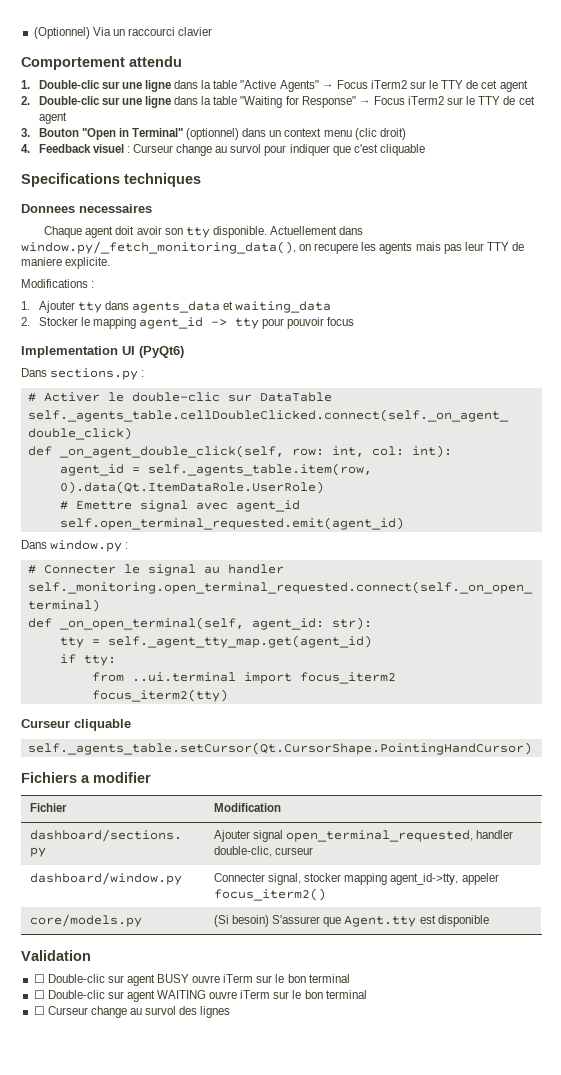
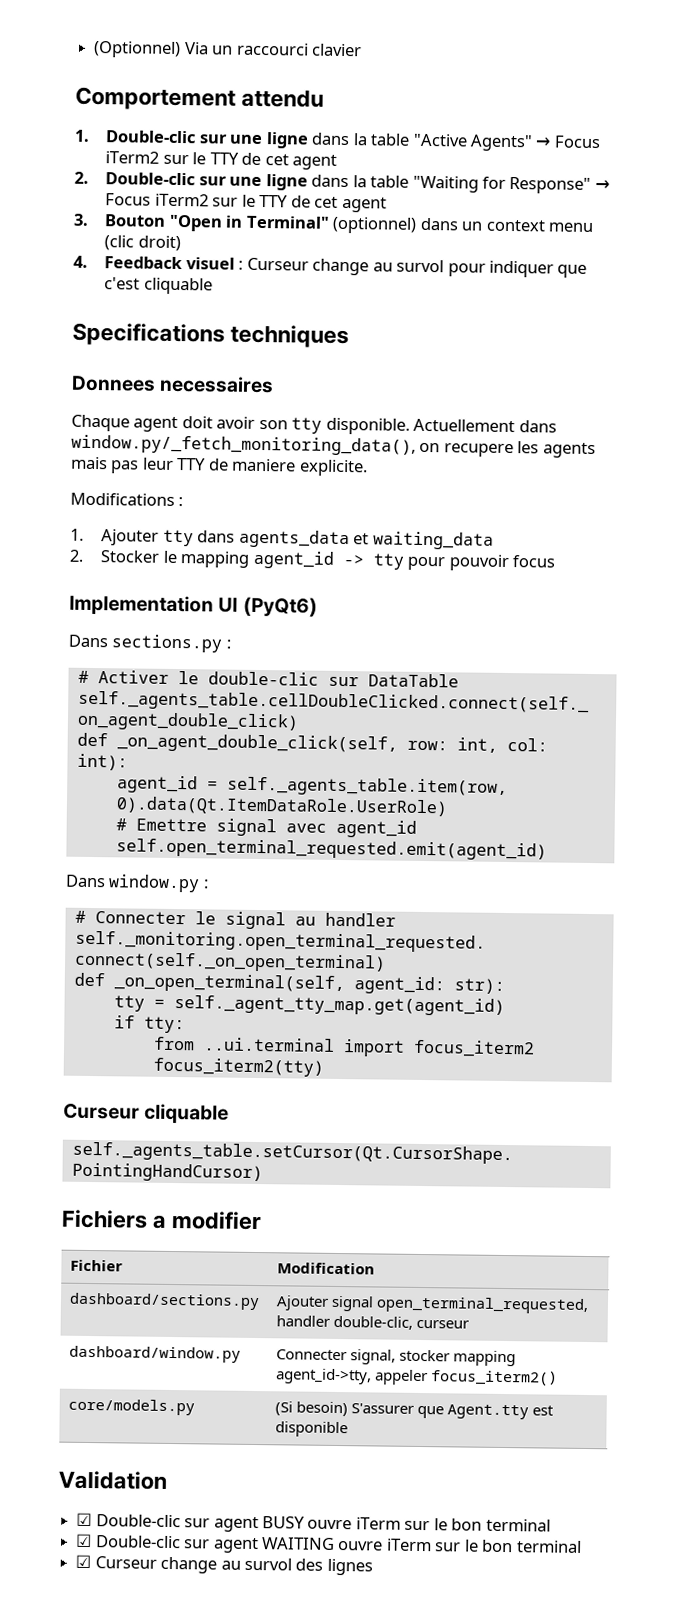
- ☐ Double-clic sur agent BUSY ouvre iTerm sur le bon terminal
+ ☑ Double-clic sur agent BUSY ouvre iTerm sur le bon terminal
- ☐ Double-clic sur agent WAITING ouvre iTerm sur le bon terminal
+ ☑ Double-clic sur agent WAITING ouvre iTerm sur le bon terminal
- ☐ Curseur change au survol des lignes
+ ☑ Curseur change au survol des lignes

